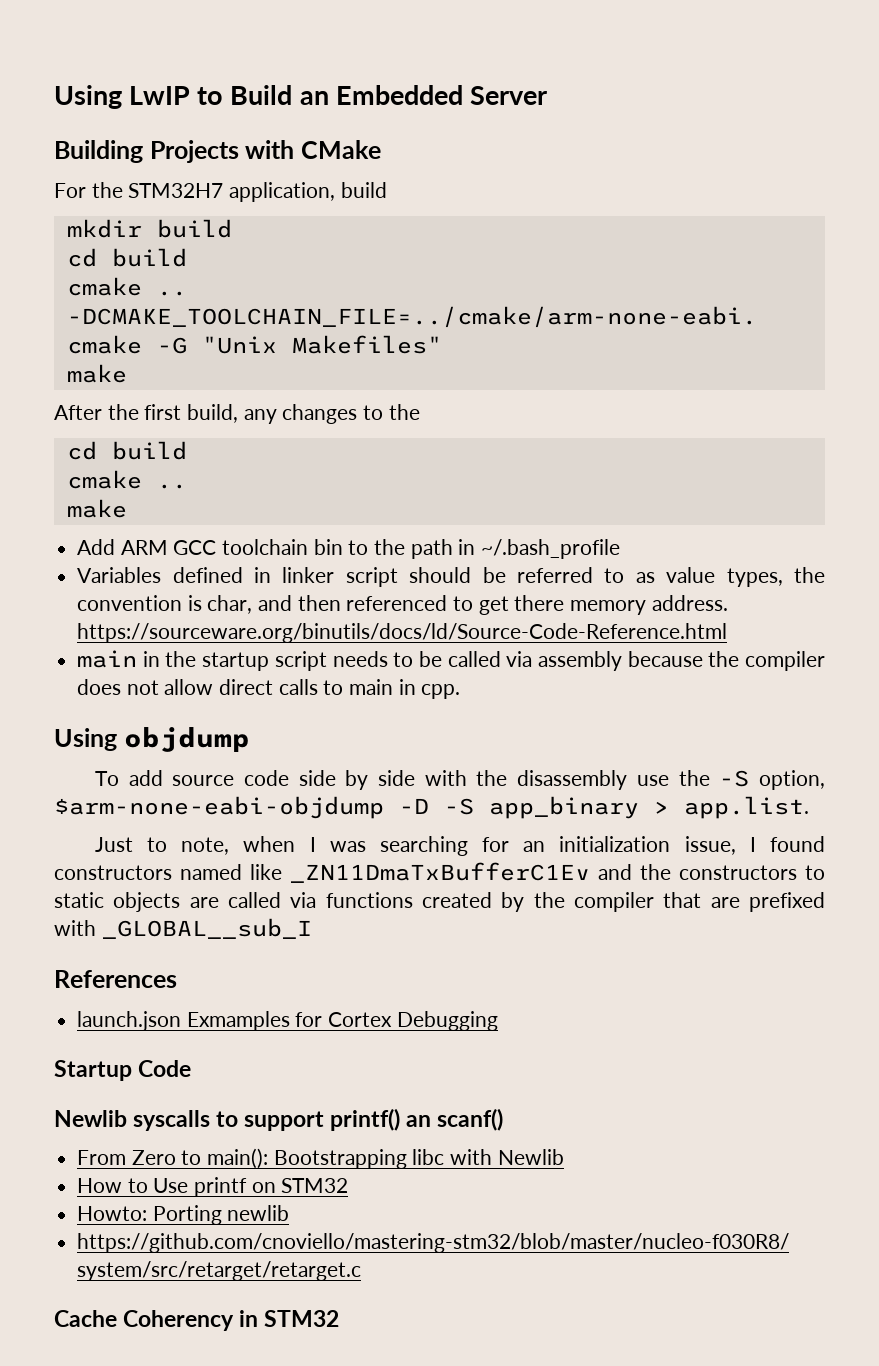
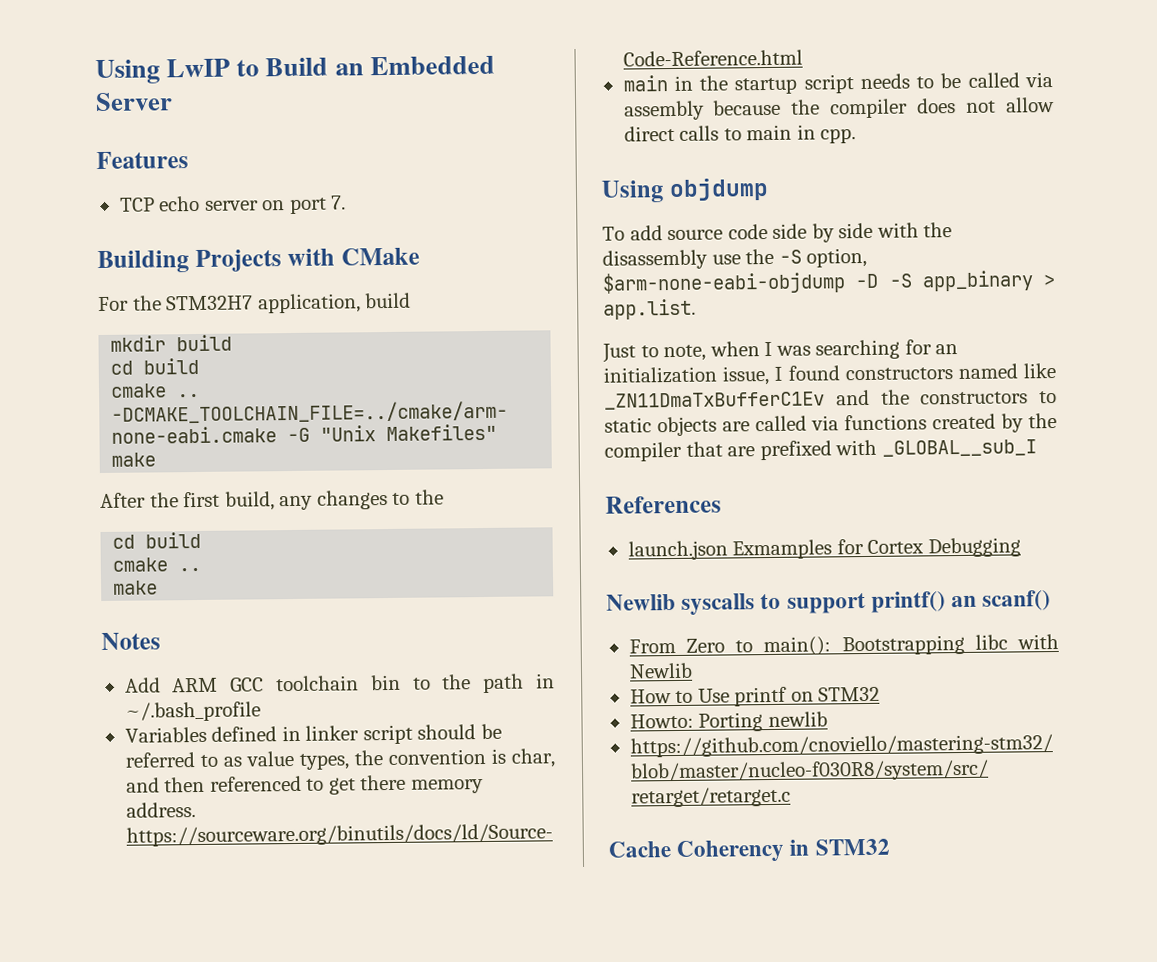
+ Features
+ TCP echo server on port 7.
+ Notes
- Startup Code

